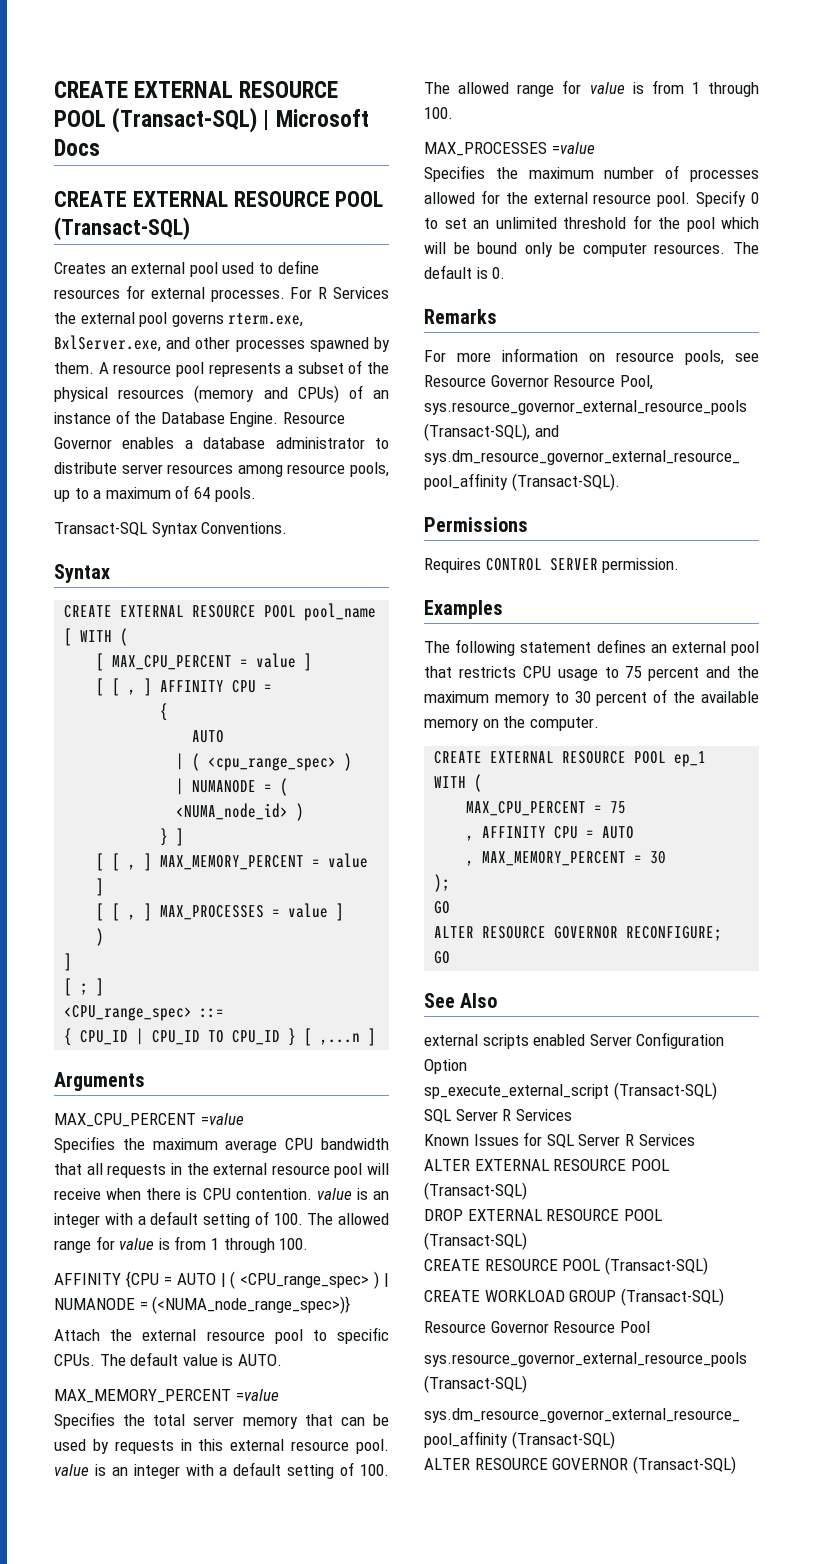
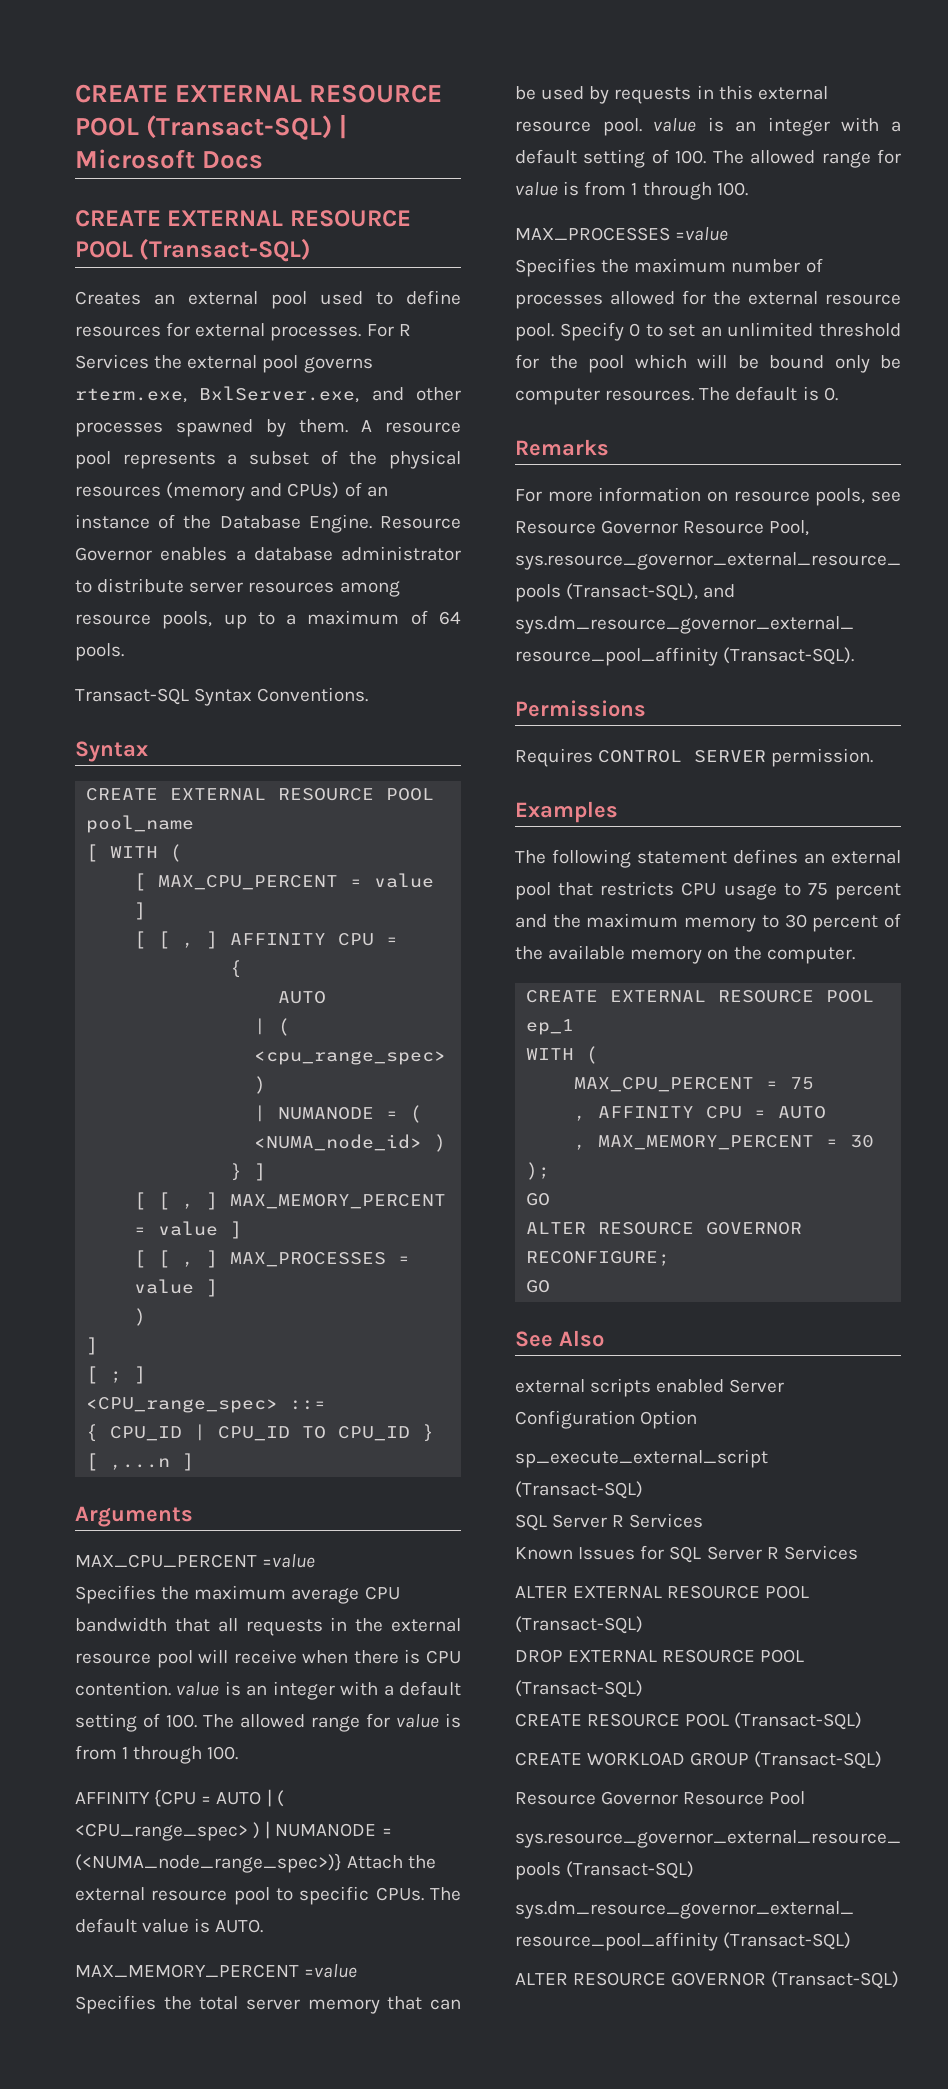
- AFFINITY {CPU = AUTO | ( <CPU_range_spec> ) | NUMANODE = (<NUMA_node_range_spec>)}
- Attach the external resource pool to specific CPUs.
+ AFFINITY {CPU = AUTO | ( <CPU_range_spec> ) | NUMANODE = (<NUMA_node_range_spec>)} Attach the external resource pool to specific CPUs.

